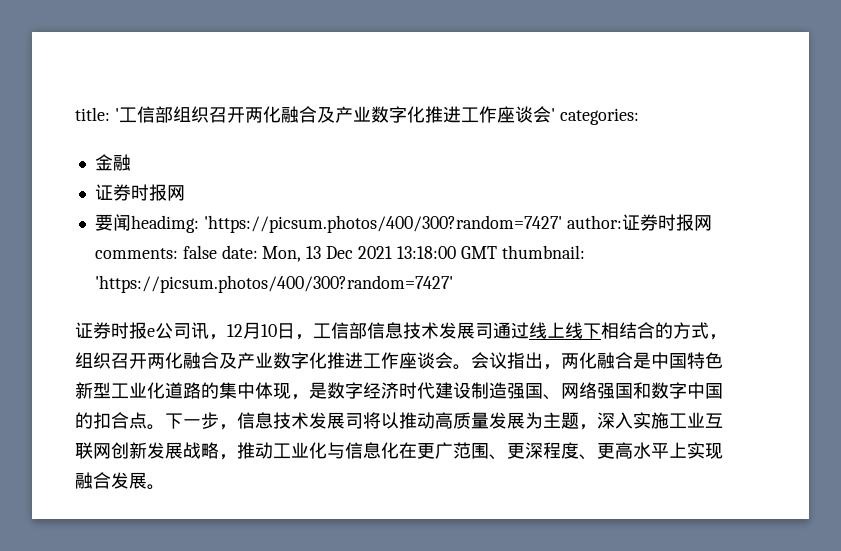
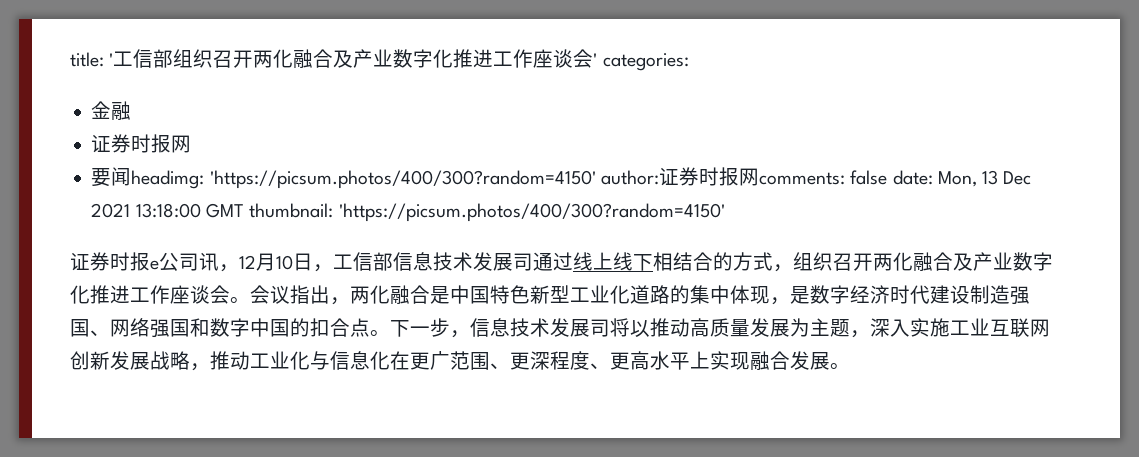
- 要闻headimg: 'https://picsum.photos/400/300?random=7427' author:证券时报网comments: false date: Mon, 13 Dec 2021 13:18:00 GMT thumbnail: 'https://picsum.photos/400/300?random=7427'
+ 要闻headimg: 'https://picsum.photos/400/300?random=4150' author:证券时报网comments: false date: Mon, 13 Dec 2021 13:18:00 GMT thumbnail: 'https://picsum.photos/400/300?random=4150'

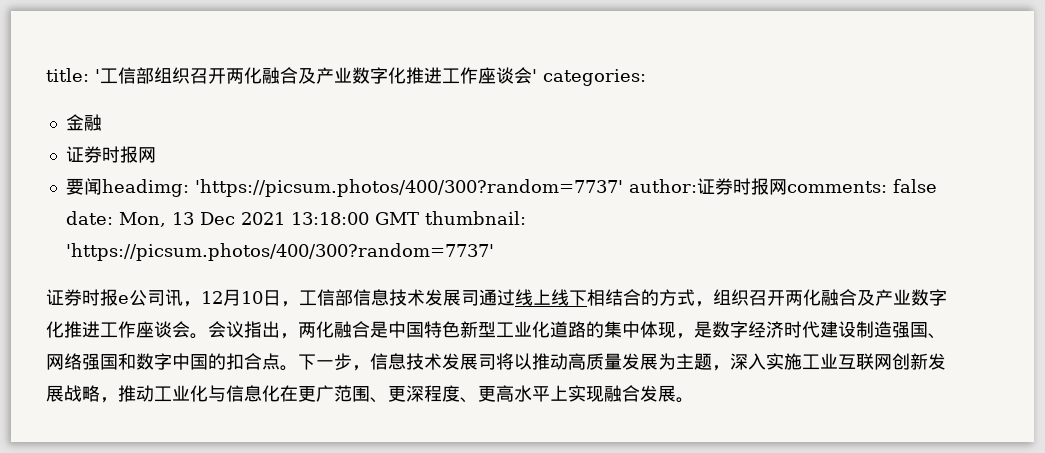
- 要闻headimg: 'https://picsum.photos/400/300?random=4150' author:证券时报网comments: false date: Mon, 13 Dec 2021 13:18:00 GMT thumbnail: 'https://picsum.photos/400/300?random=4150'
+ 要闻headimg: 'https://picsum.photos/400/300?random=7737' author:证券时报网comments: false date: Mon, 13 Dec 2021 13:18:00 GMT thumbnail: 'https://picsum.photos/400/300?random=7737'

